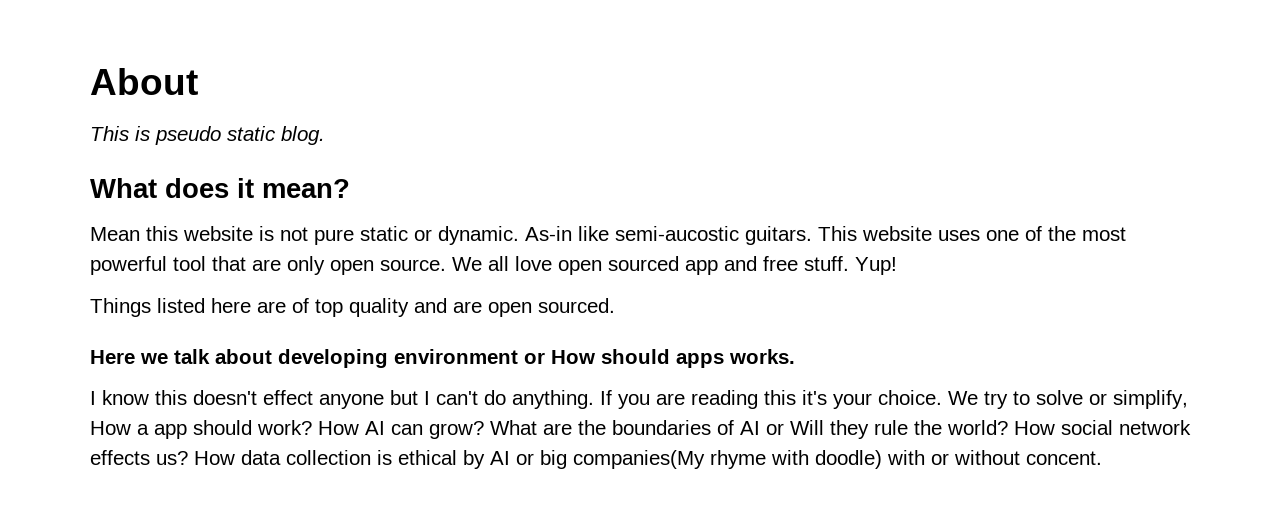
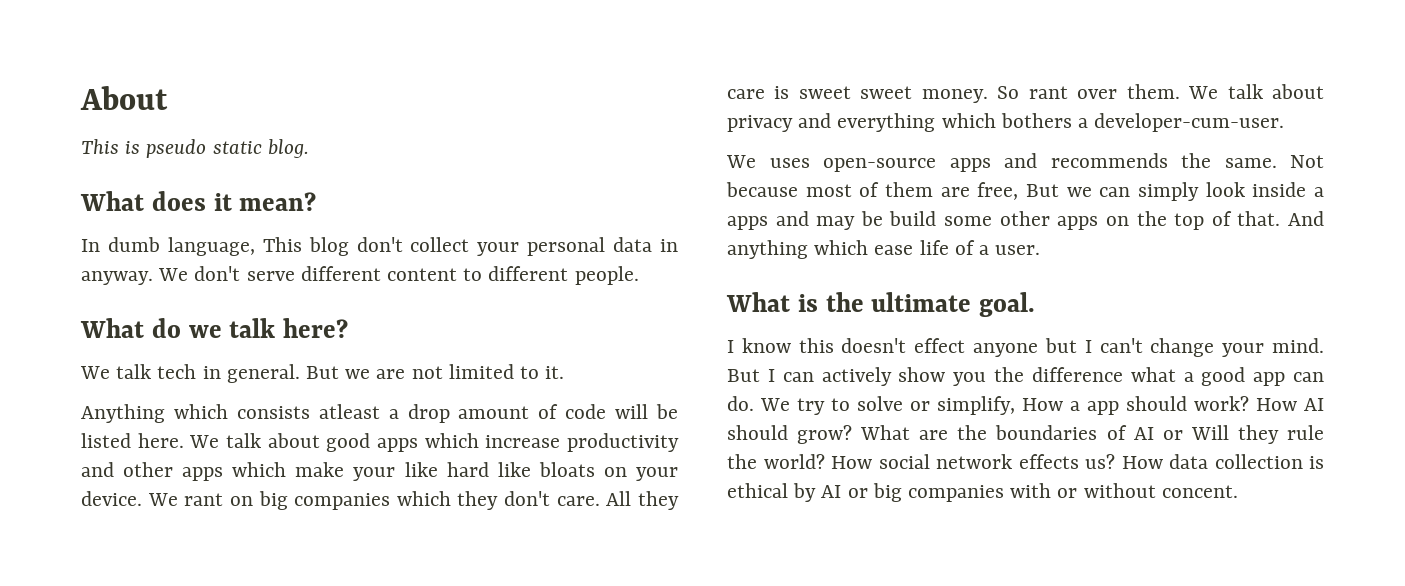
- Mean this website is not pure static or dynamic. As-in like semi-aucostic guitars. This website uses one of the most powerful tool that are only open source. We all love open sourced app and free stuff. Yup!
- Things listed here are of top quality and are open sourced.
- Here we talk about developing environment or How should apps works.
+ In dumb language, This blog don't collect your personal data in anyway. We don't serve different content to different people.
+ What do we talk here?
+ We talk tech in general. But we are not limited to it.
+ Anything which consists atleast a drop amount of code will be listed here. We talk about good apps which increase productivity and other apps which make your like hard like bloats on your device. We rant on big companies which they don't care. All they care is sweet sweet money. So rant over them. We talk about privacy and everything which bothers a developer-cum-user.
+ We uses open-source apps and recommends the same. Not because most of them are free, But we can simply look inside a apps and may be build some other apps on the top of that. And anything which ease life of a user.
+ What is the ultimate goal.
- I know this doesn't effect anyone but I can't do anything. If you are reading this it's your choice.
+ I know this doesn't effect anyone but I can't change your mind. But I can actively show you the difference what a good app can do.
- How AI can grow?
+ How AI should grow?
- How data collection is ethical by AI or big companies(My rhyme with doodle) with or without concent.
+ How data collection is ethical by AI or big companies with or without concent.

